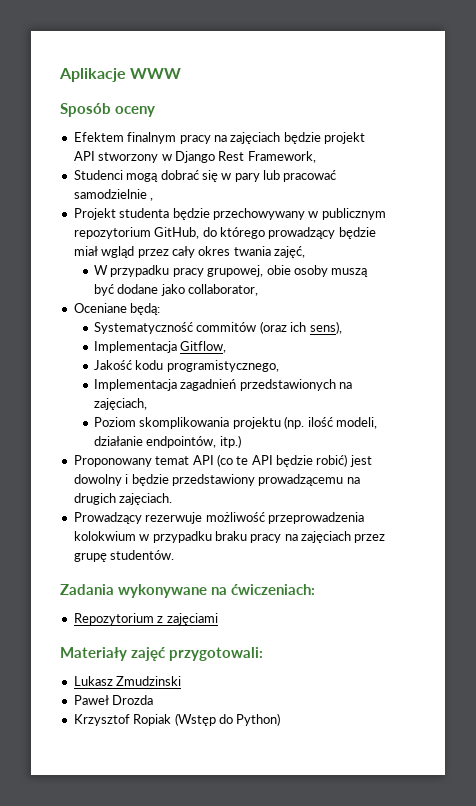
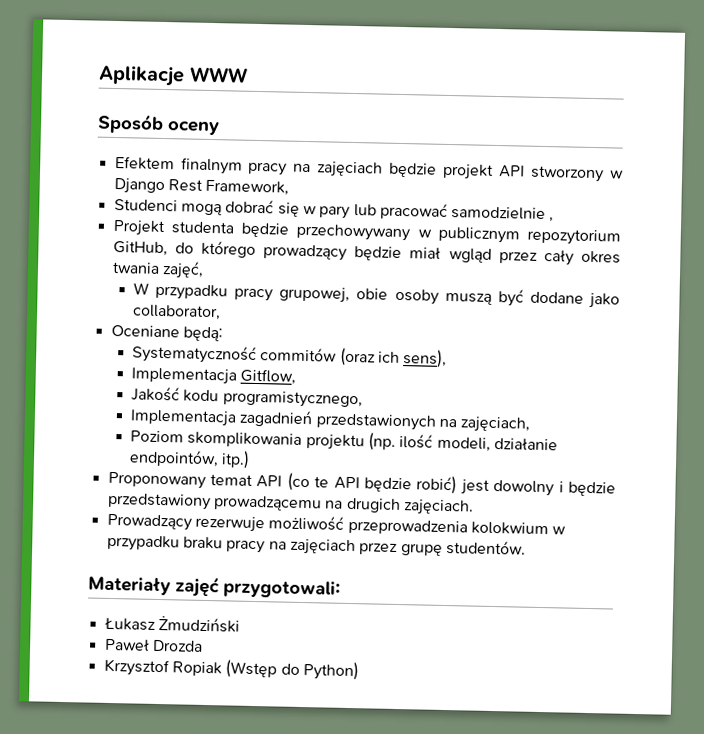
- Zadania wykonywane na ćwiczeniach:
- Repozytorium z zajęciami
- Lukasz Zmudzinski
+ Łukasz Żmudziński

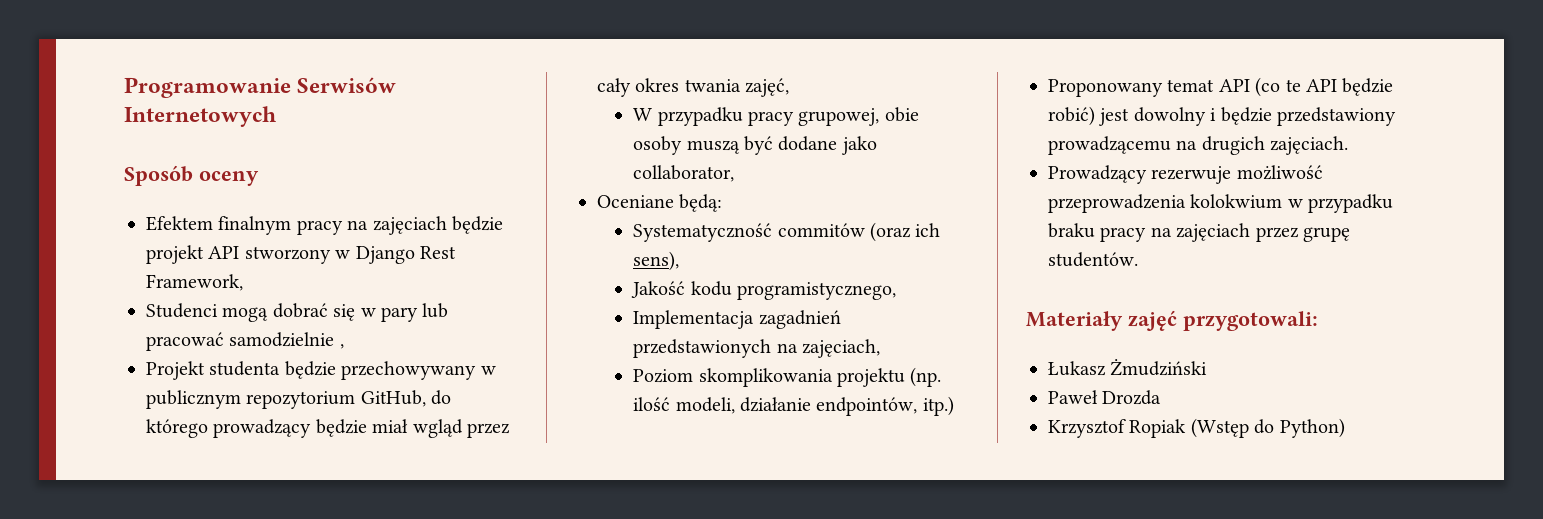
- Aplikacje WWW
+ Programowanie Serwisów Internetowych
- Implementacja Gitflow,

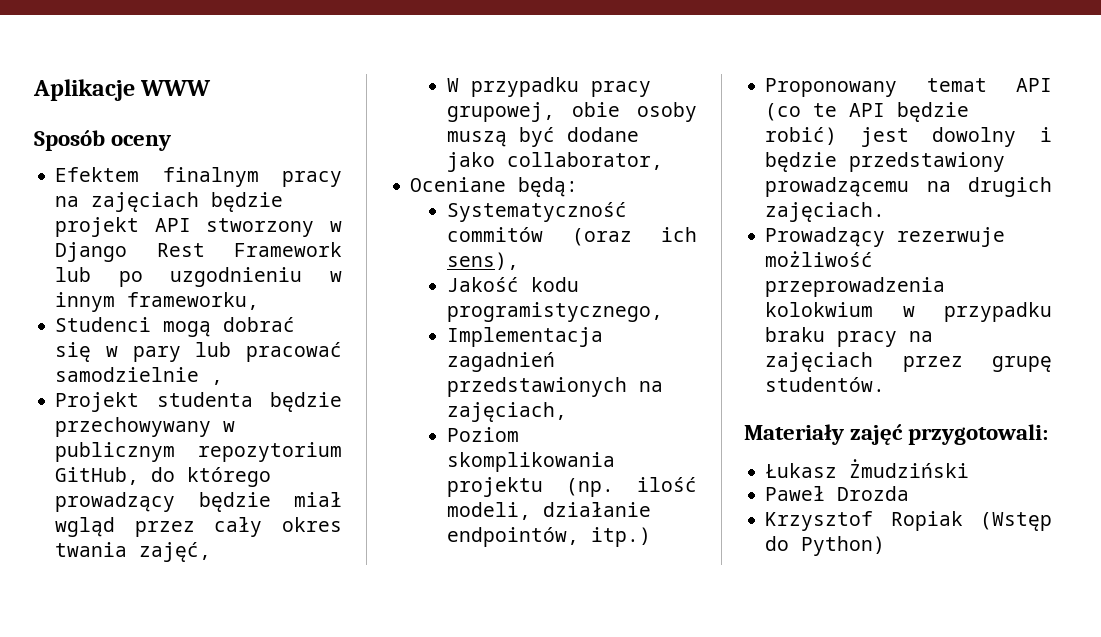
- Programowanie Serwisów Internetowych
+ Aplikacje WWW
- Efektem finalnym pracy na zajęciach będzie projekt API stworzony w Django Rest Framework,
+ Efektem finalnym pracy na zajęciach będzie projekt API stworzony w Django Rest Framework lub po uzgodnieniu w innym frameworku,

